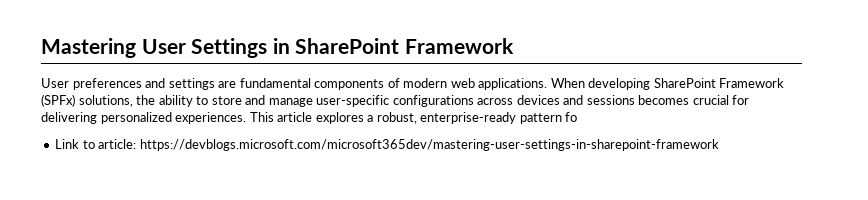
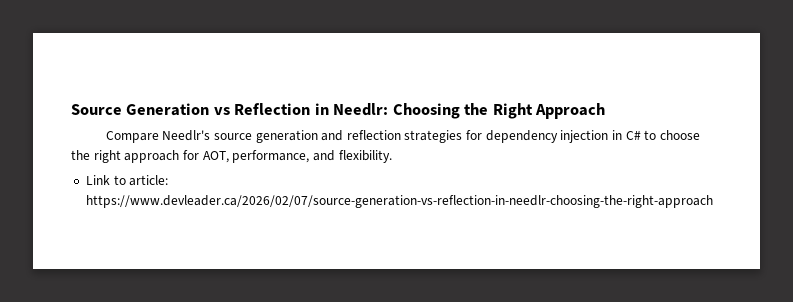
- Mastering User Settings in SharePoint Framework
- User preferences and settings are fundamental components of modern web applications. When developing SharePoint Framework (SPFx) solutions, the ability to store and manage user-specific configurations across devices and sessions becomes crucial for delivering personalized experiences. This article explores a robust, enterprise-ready pattern fo
+ Source Generation vs Reflection in Needlr: Choosing the Right Approach
+ Compare Needlr's source generation and reflection strategies for dependency injection in C# to choose the right approach for AOT, performance, and flexibility.
- Link to article: https://devblogs.microsoft.com/microsoft365dev/mastering-user-settings-in-sharepoint-framework
+ Link to article: https://www.devleader.ca/2026/02/07/source-generation-vs-reflection-in-needlr-choosing-the-right-approach

